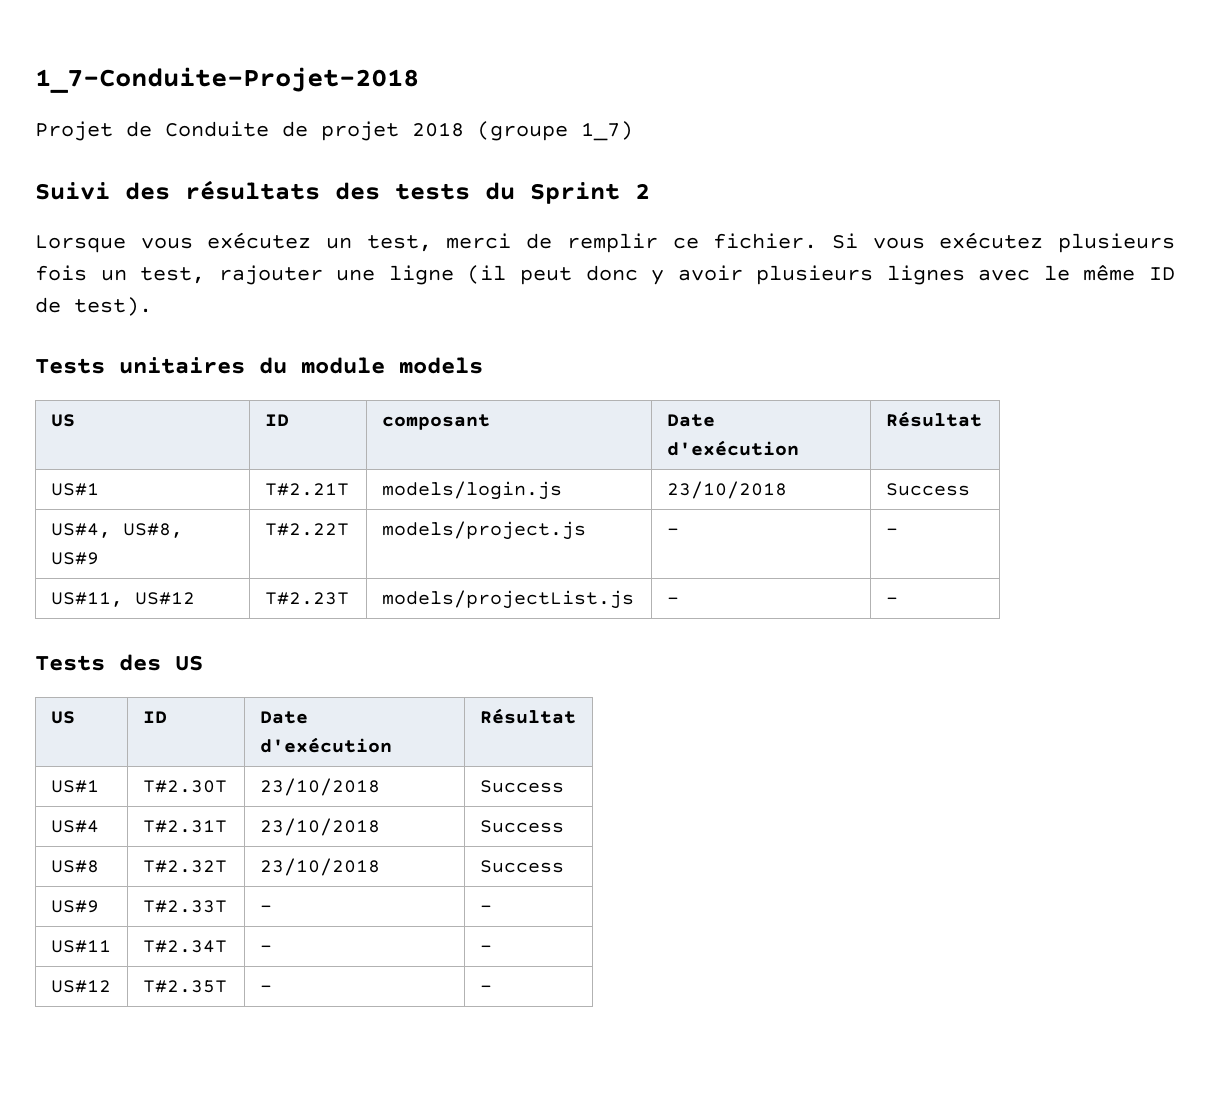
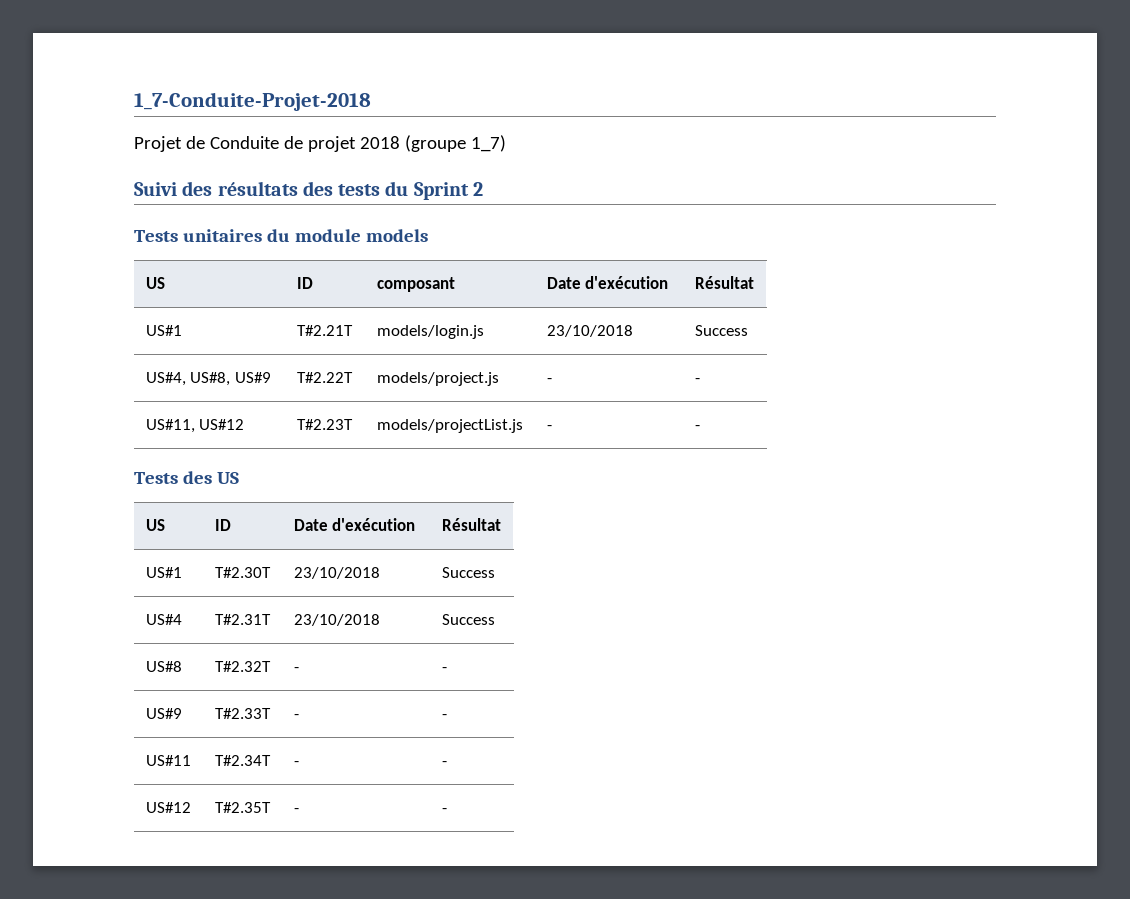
- Lorsque vous exécutez un test, merci de remplir ce fichier. Si vous exécutez plusieurs fois un test, rajouter une ligne (il peut donc y avoir plusieurs lignes avec le même ID de test).
- US#8 | T#2.32T | 23/10/2018 | Success
+ US#8 | T#2.32T | - | -

